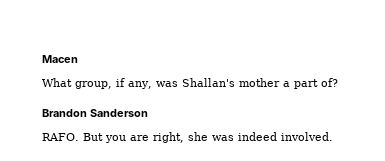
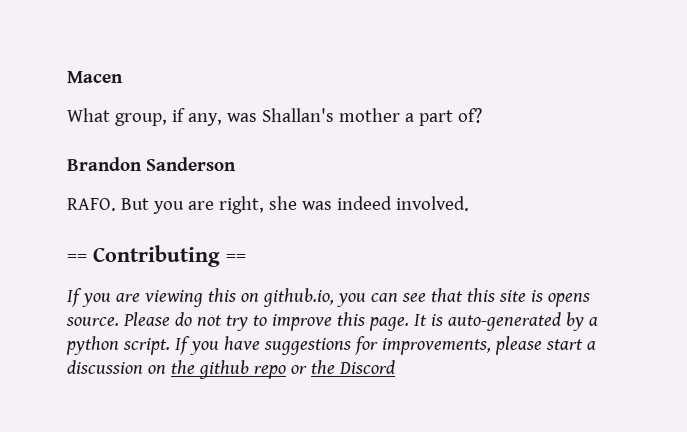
+ == Contributing ==
+ If you are viewing this on github.io, you can see that this site is opens source. Please do not try to improve this page. It is auto-generated by a python script. If you have suggestions for improvements, please start a discussion on the github repo or the Discord

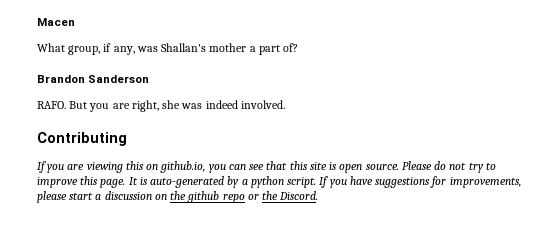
- == Contributing ==
+ Contributing
- If you are viewing this on github.io, you can see that this site is opens source.
+ If you are viewing this on github.io, you can see that this site is open source.
- If you have suggestions for improvements, please start a discussion on the github repo or the Discord
+ If you have suggestions for improvements, please start a discussion on the github repo or the Discord.

